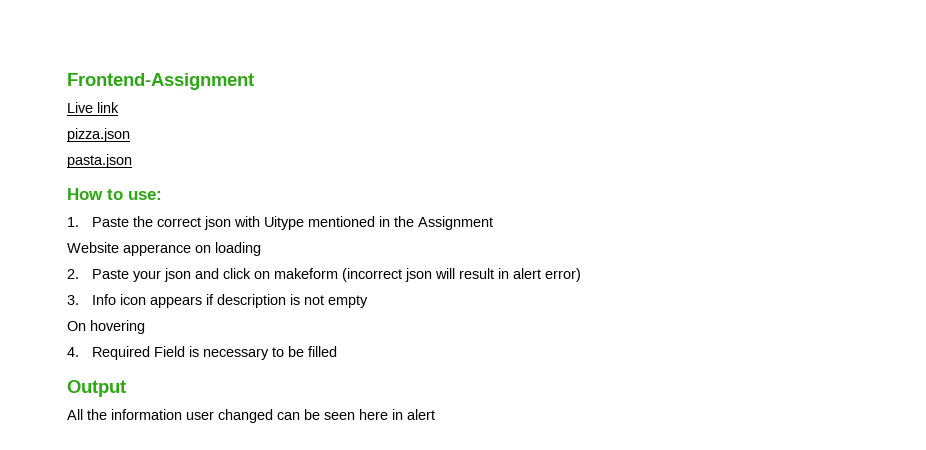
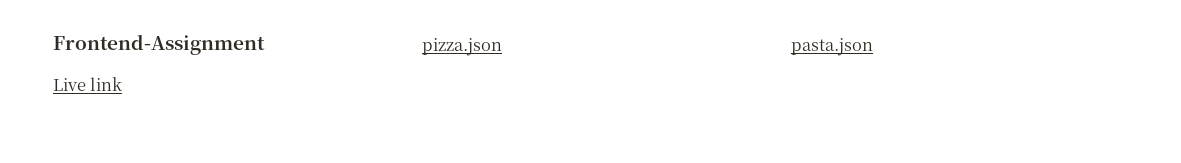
- How to use:
- 1. Paste the correct json with Uitype mentioned in the Assignment
- Website apperance on loading
- 2. Paste your json and click on makeform (incorrect json will result in alert error)
- 3. Info icon appears if description is not empty
- On hovering
- 4. Required Field is necessary to be filled
- Output
- All the information user changed can be seen here in alert

